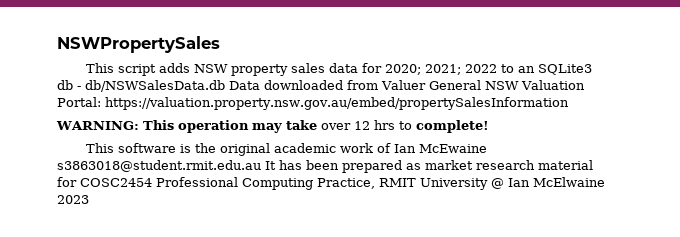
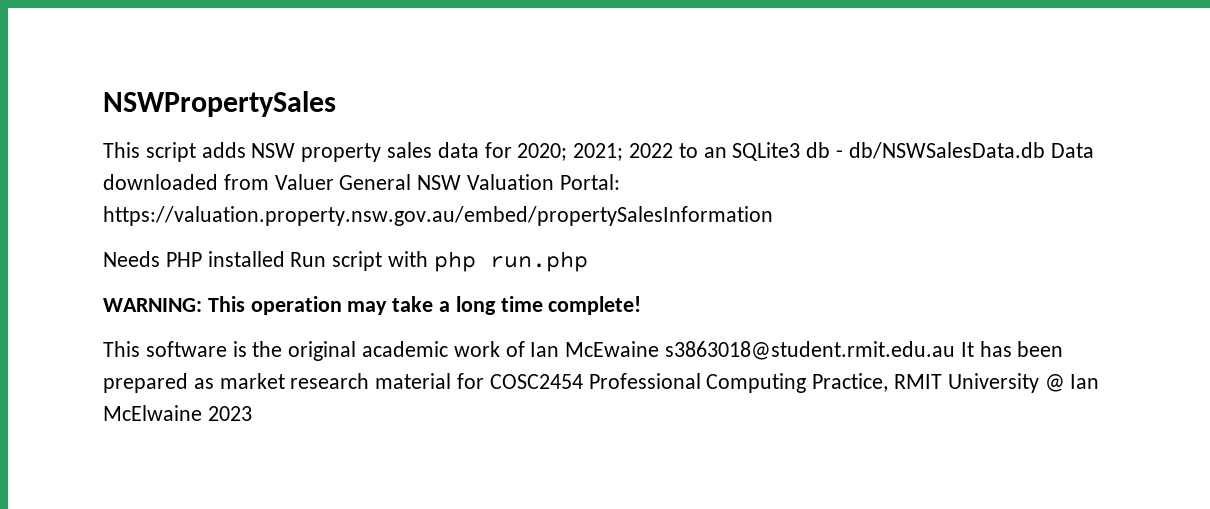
+ Needs PHP installed Run script with php run.php
- WARNING: This operation may take over 12 hrs to complete!
+ WARNING: This operation may take a long time complete!

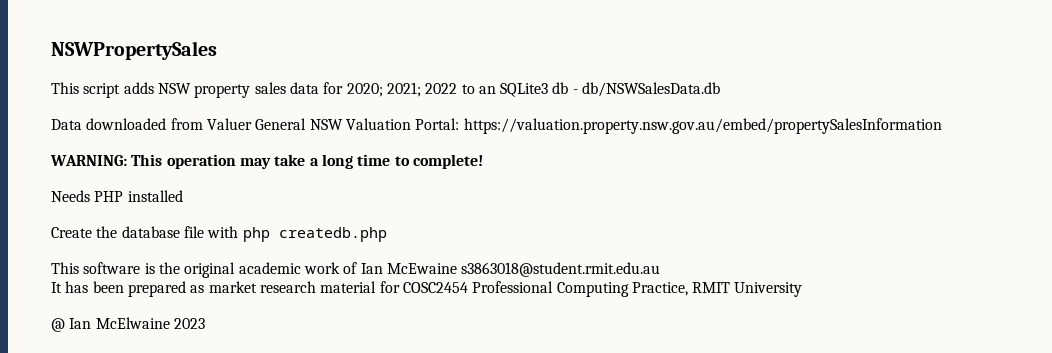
- This script adds NSW property sales data for 2020; 2021; 2022 to an SQLite3 db - db/NSWSalesData.db Data downloaded from Valuer General NSW Valuation Portal: https://valuation.property.nsw.gov.au/embed/propertySalesInformation
+ This script adds NSW property sales data for 2020; 2021; 2022 to an SQLite3 db - db/NSWSalesData.db
+ Data downloaded from Valuer General NSW Valuation Portal: https://valuation.property.nsw.gov.au/embed/propertySalesInformation
- Needs PHP installed Run script with php run.php
- WARNING: This operation may take a long time complete!
+ WARNING: This operation may take a long time to complete!
+ Needs PHP installed
+ Create the database file with php createdb.php
- This software is the original academic work of Ian McEwaine s3863018@student.rmit.edu.au It has been prepared as market research material for COSC2454 Professional Computing Practice, RMIT University @ Ian McElwaine 2023
+ This software is the original academic work of Ian McEwaine s3863018@student.rmit.edu.au
+ It has been prepared as market research material for COSC2454 Professional Computing Practice, RMIT University
+ @ Ian McElwaine 2023

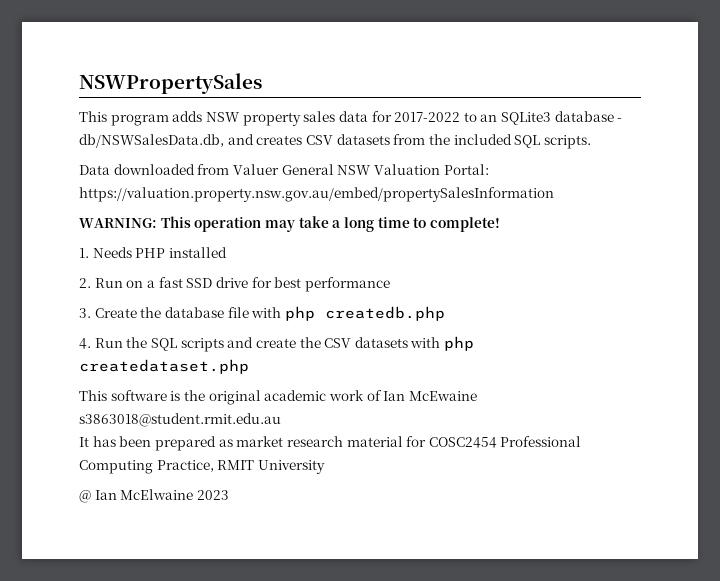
- This script adds NSW property sales data for 2020; 2021; 2022 to an SQLite3 db - db/NSWSalesData.db
+ This program adds NSW property sales data for 2017-2022 to an SQLite3 database - db/NSWSalesData.db, and creates CSV datasets from the included SQL scripts.
- Needs PHP installed
+ 1. Needs PHP installed
- Create the database file with php createdb.php
+ 2. Run on a fast SSD drive for best performance
+ 3. Create the database file with php createdb.php
+ 4. Run the SQL scripts and create the CSV datasets with php createdataset.php

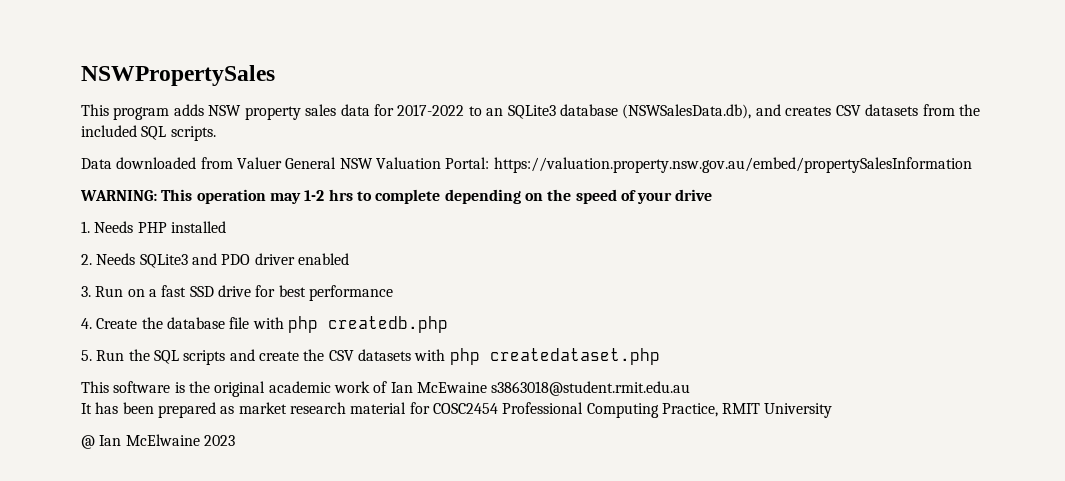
- This program adds NSW property sales data for 2017-2022 to an SQLite3 database - db/NSWSalesData.db, and creates CSV datasets from the included SQL scripts.
+ This program adds NSW property sales data for 2017-2022 to an SQLite3 database (NSWSalesData.db), and creates CSV datasets from the included SQL scripts.
- WARNING: This operation may take a long time to complete!
+ WARNING: This operation may 1-2 hrs to complete depending on the speed of your drive
- 2. Run on a fast SSD drive for best performance
+ 2. Needs SQLite3 and PDO driver enabled
+ 3. Run on a fast SSD drive for best performance
- 3. Create the database file with php createdb.php
+ 4. Create the database file with php createdb.php
- 4. Run the SQL scripts and create the CSV datasets with php createdataset.php
+ 5. Run the SQL scripts and create the CSV datasets with php createdataset.php

